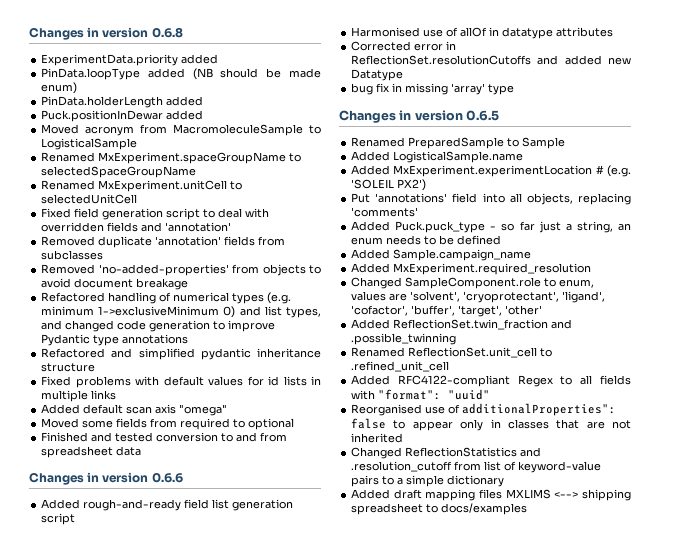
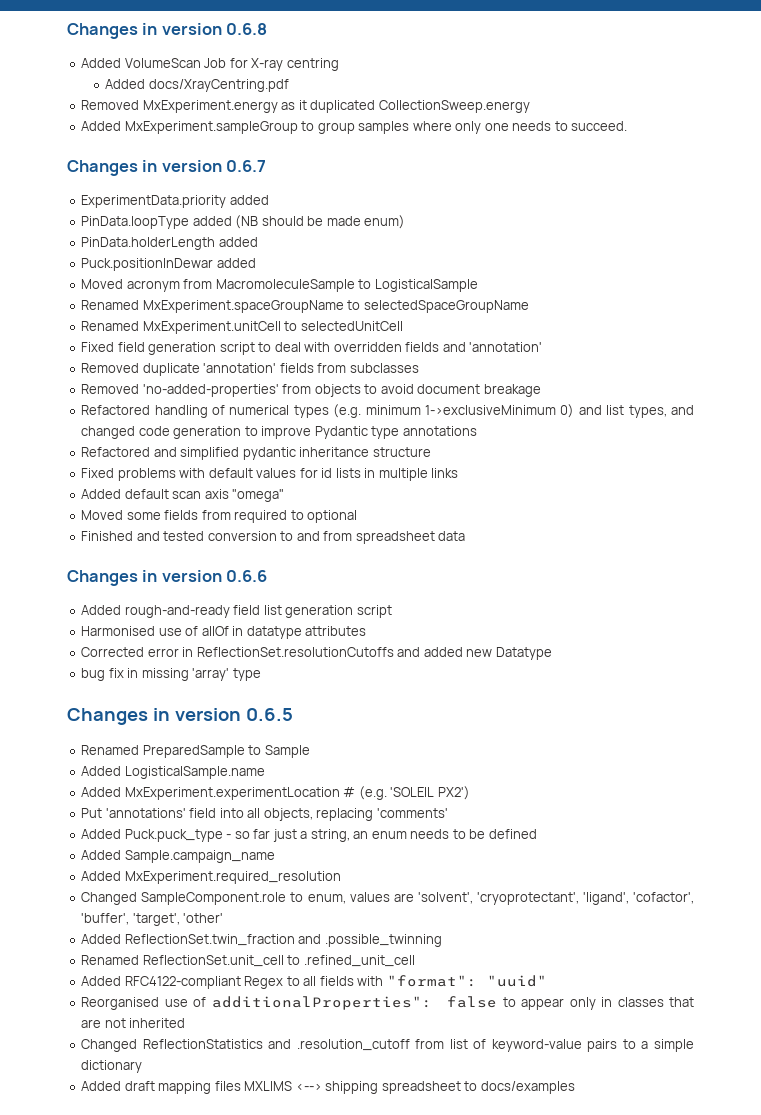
+ Added VolumeScan Job for X-ray centring
+ Added docs/XrayCentring.pdf
+ Removed MxExperiment.energy as it duplicated CollectionSweep.energy
+ Added MxExperiment.sampleGroup to group samples where only one needs to succeed.
+ Changes in version 0.6.7

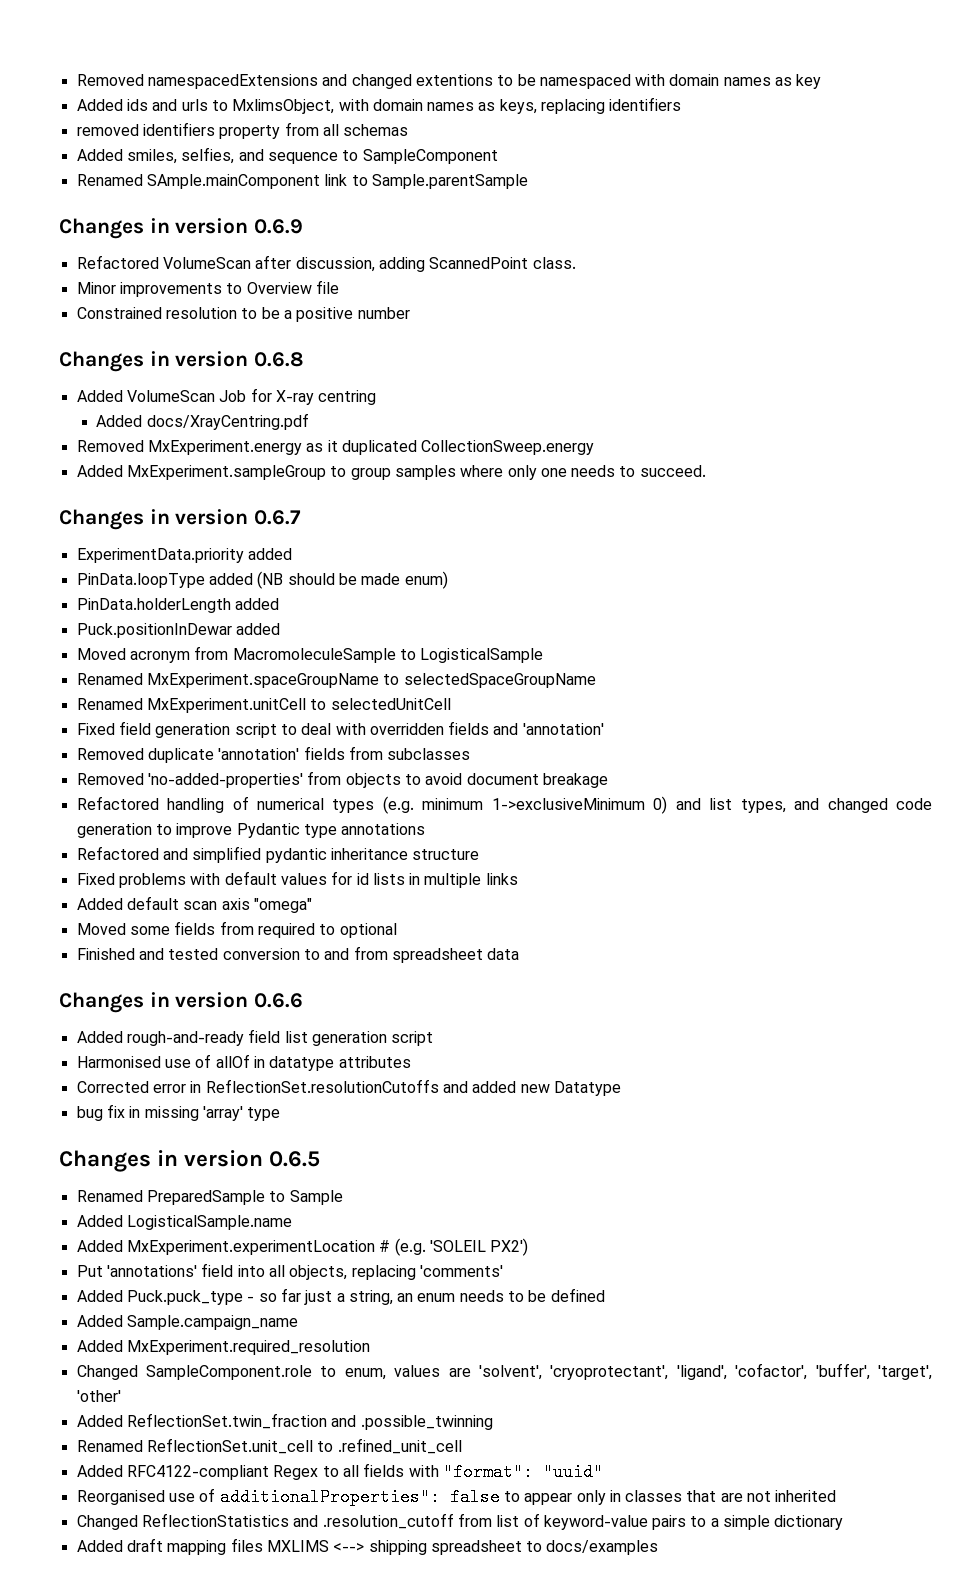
+ Removed namespacedExtensions and changed extentions to be namespaced with domain names as key
+ Added ids and urls to MxlimsObject, with domain names as keys, replacing identifiers
+ removed identifiers property from all schemas
+ Added smiles, selfies, and sequence to SampleComponent
+ Renamed SAmple.mainComponent link to Sample.parentSample
+ Changes in version 0.6.9
+ Refactored VolumeScan after discussion, adding ScannedPoint class.
+ Minor improvements to Overview file
+ Constrained resolution to be a positive number

